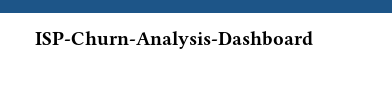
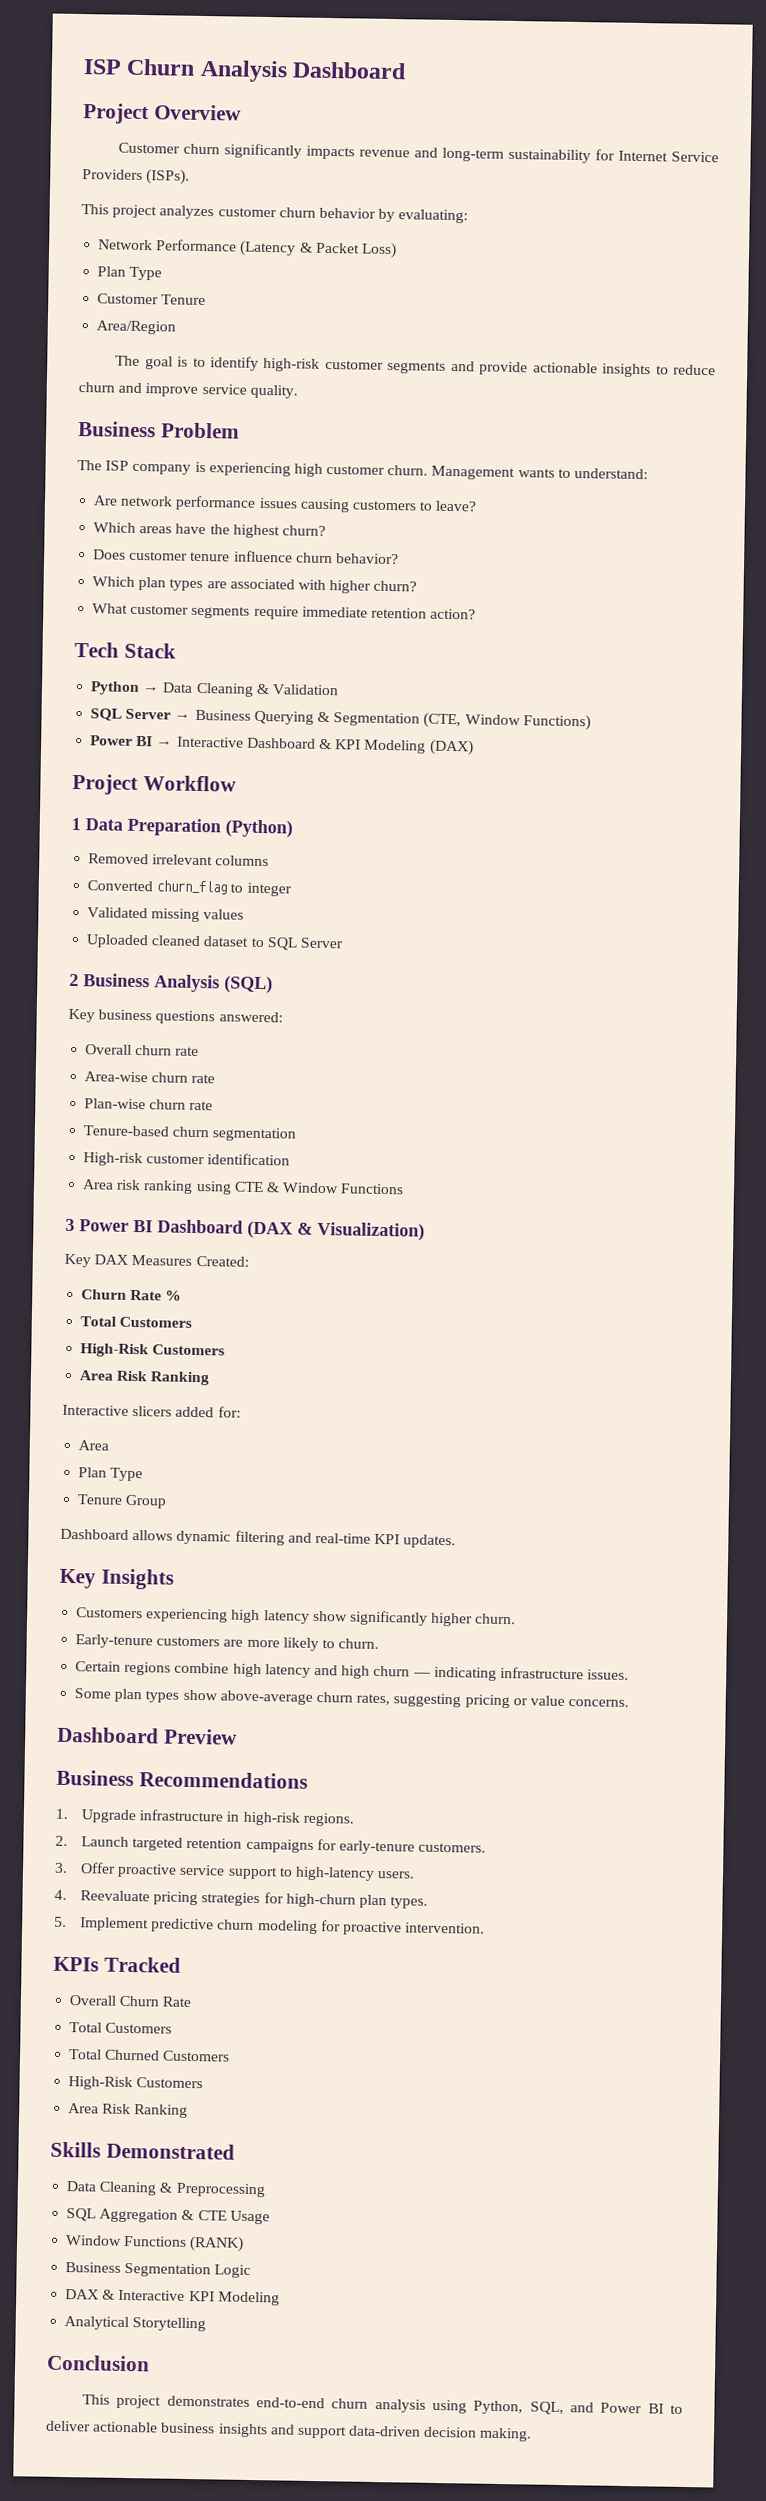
- ISP-Churn-Analysis-Dashboard
+ ISP Churn Analysis Dashboard
+ Project Overview
+ Customer churn significantly impacts revenue and long-term sustainability for Internet Service Providers (ISPs).
+ This project analyzes customer churn behavior by evaluating:
+ Network Performance (Latency & Packet Loss)
+ Plan Type
+ Customer Tenure
+ Area/Region
+ The goal is to identify high-risk customer segments and provide actionable insights to reduce churn and improve service quality.
+ Business Problem
+ The ISP company is experiencing high customer churn. Management wants to understand:
+ Are network performance issues causing customers to leave?
+ Which areas have the highest churn?
+ Does customer tenure influence churn behavior?
+ Which plan types are associated with higher churn?
+ What customer segments require immediate retention action?
+ Tech Stack
+ Python → Data Cleaning & Validation
+ SQL Server → Business Querying & Segmentation (CTE, Window Functions)
+ Power BI → Interactive Dashboard & KPI Modeling (DAX)
+ Project Workflow
+ 1 Data Preparation (Python)
+ Removed irrelevant columns
+ Converted churn_flag to integer
+ Validated missing values
+ Uploaded cleaned dataset to SQL Server
+ 2 Business Analysis (SQL)
+ Key business questions answered:
+ Overall churn rate
+ Area-wise churn rate
+ Plan-wise churn rate
+ Tenure-based churn segmentation
+ High-risk customer identification
+ Area risk ranking using CTE & Window Functions
+ 3 Power BI Dashboard (DAX & Visualization)
+ Key DAX Measures Created:
+ Churn Rate %
+ Total Customers
+ High-Risk Customers
+ Area Risk Ranking
+ Interactive slicers added for:
+ Area
+ Plan Type
+ Tenure Group
+ Dashboard allows dynamic filtering and real-time KPI updates.
+ Key Insights
+ Customers experiencing high latency show significantly higher churn.
+ Early-tenure customers are more likely to churn.
+ Certain regions combine high latency and high churn — indicating infrastructure issues.
+ Some plan types show above-average churn rates, suggesting pricing or value concerns.
+ Dashboard Preview
+ Business Recommendations
+ 1. Upgrade infrastructure in high-risk regions.
+ 2. Launch targeted retention campaigns for early-tenure customers.
+ 3. Offer proactive service support to high-latency users.
+ 4. Reevaluate pricing strategies for high-churn plan types.
+ 5. Implement predictive churn modeling for proactive intervention.
+ KPIs Tracked
+ Overall Churn Rate
+ Total Customers
+ Total Churned Customers
+ High-Risk Customers
+ Area Risk Ranking
+ Skills Demonstrated
+ Data Cleaning & Preprocessing
+ SQL Aggregation & CTE Usage
+ Window Functions (RANK)
+ Business Segmentation Logic
+ DAX & Interactive KPI Modeling
+ Analytical Storytelling
+ Conclusion
+ This project demonstrates end-to-end churn analysis using Python, SQL, and Power BI to deliver actionable business insights and support data-driven decision making.

